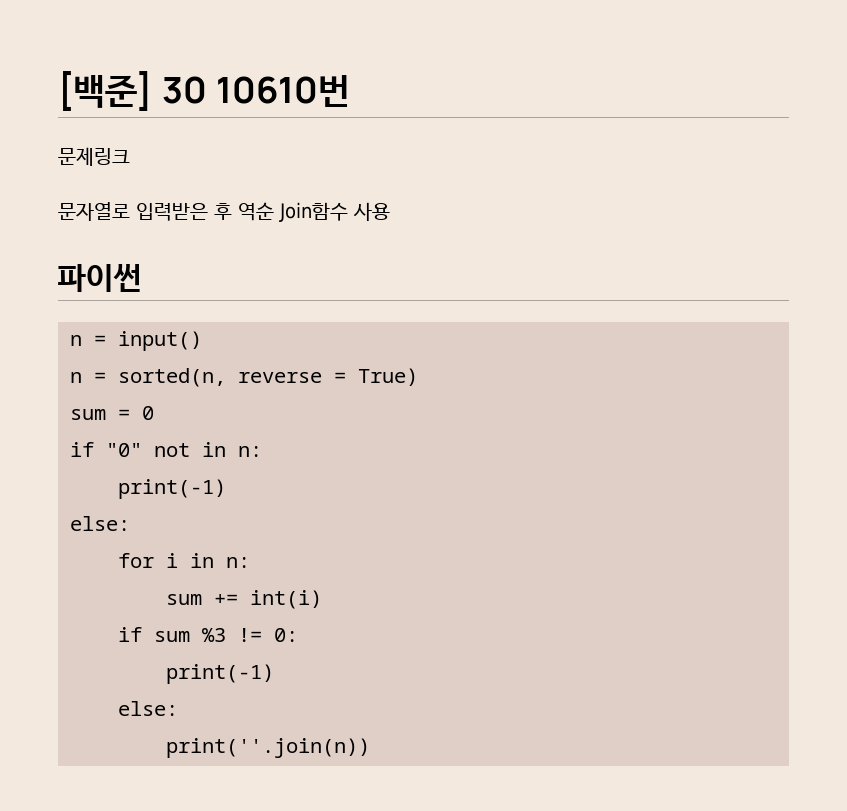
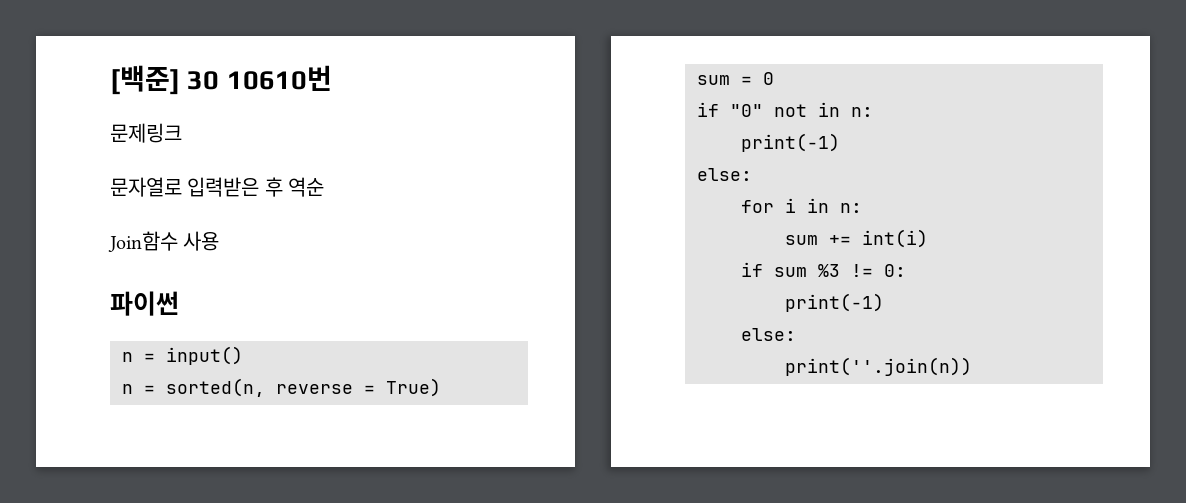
- 문자열로 입력받은 후 역순 Join함수 사용
+ 문자열로 입력받은 후 역순
+ Join함수 사용

